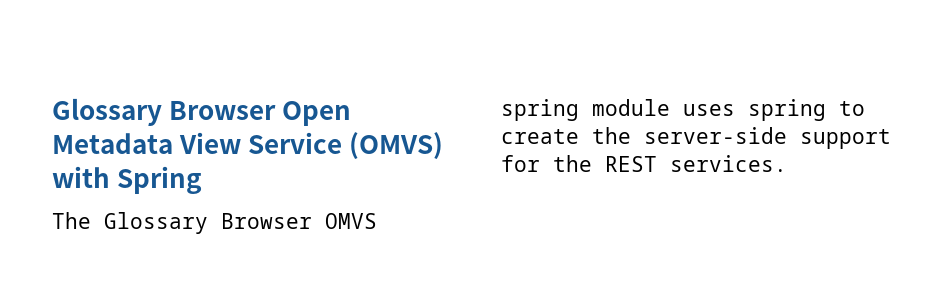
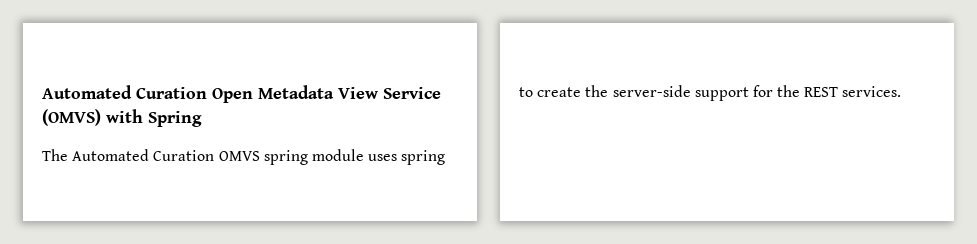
- Glossary Browser Open Metadata View Service (OMVS) with Spring
+ Automated Curation Open Metadata View Service (OMVS) with Spring
- The Glossary Browser OMVS spring module uses spring to create the server-side support for the REST services.
+ The Automated Curation OMVS spring module uses spring to create the server-side support for the REST services.

